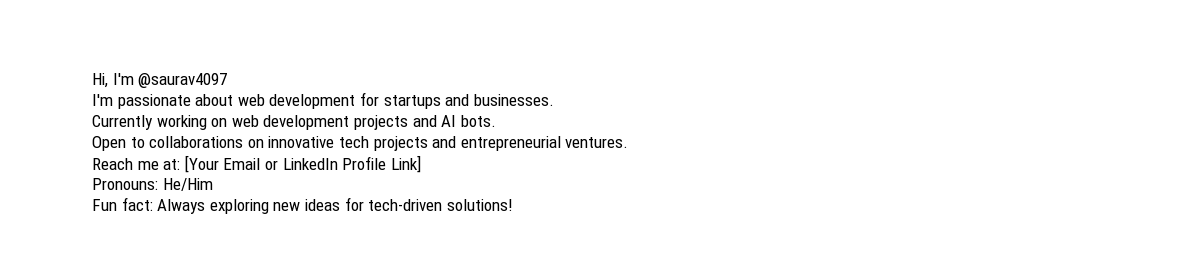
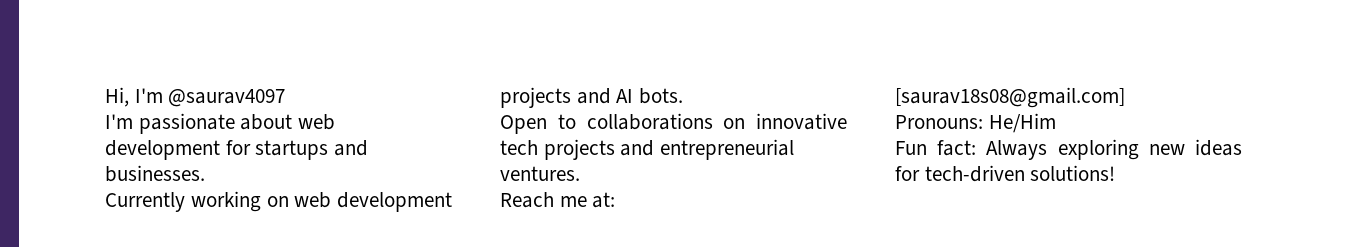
- Reach me at: [Your Email or LinkedIn Profile Link]
+ Reach me at: [saurav18s08@gmail.com]

